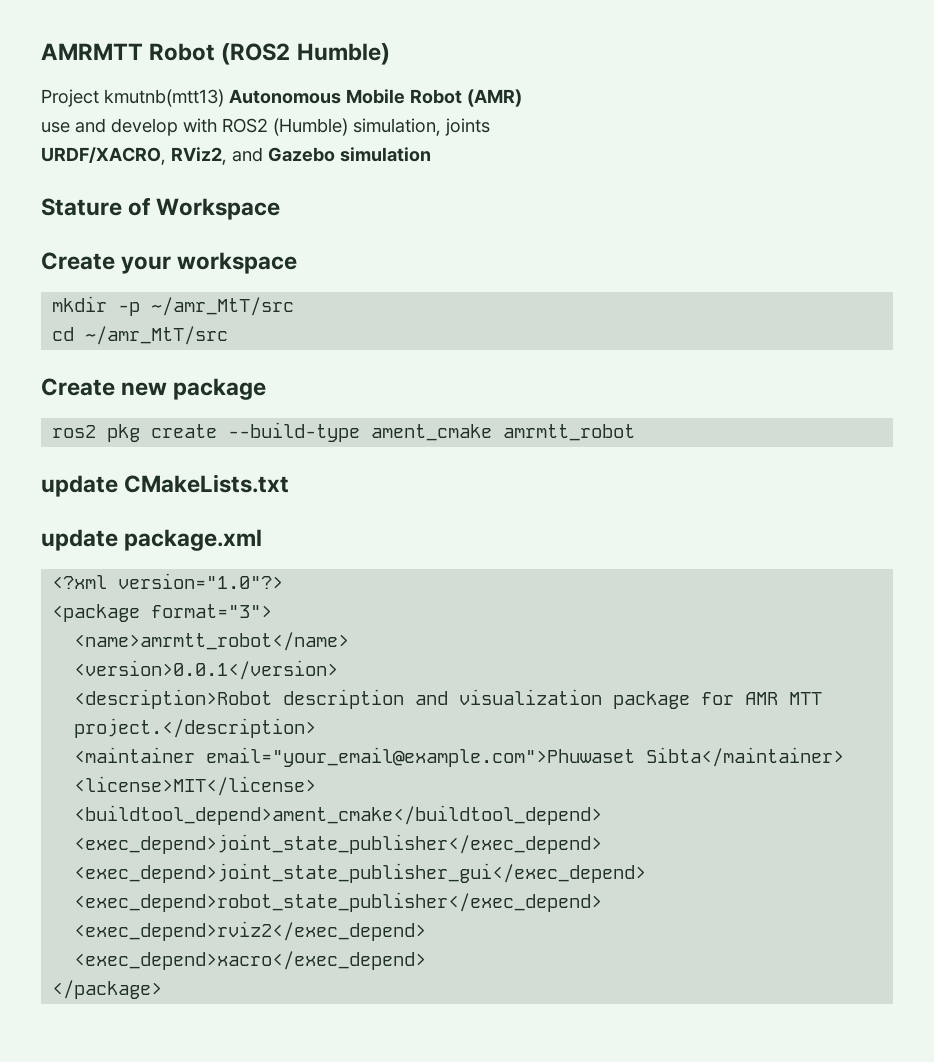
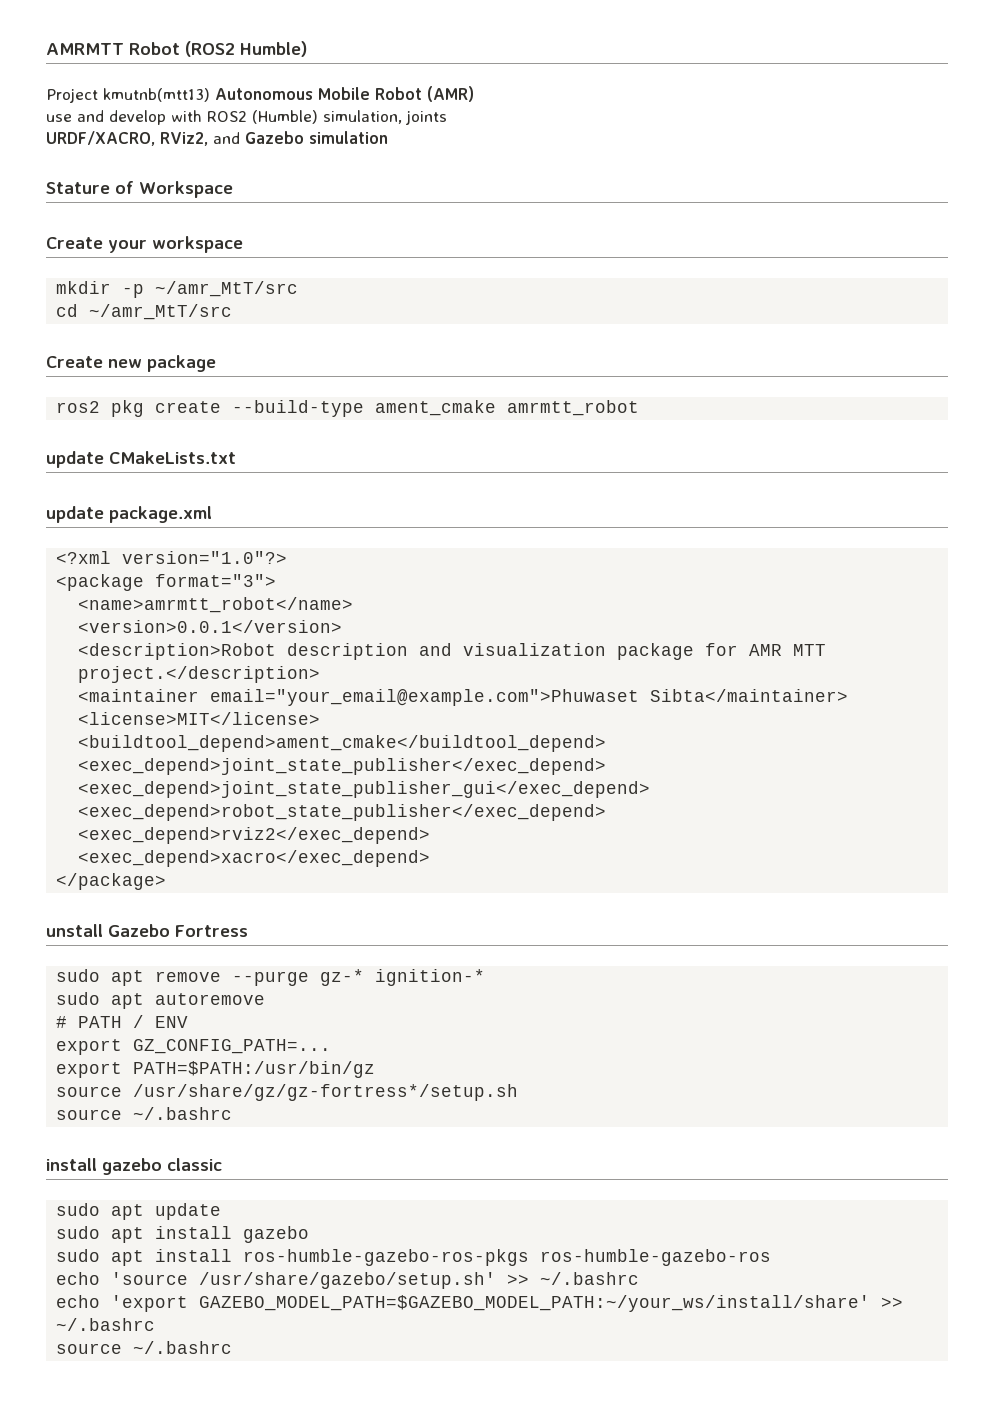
+ unstall Gazebo Fortress
+ sudo apt remove --purge gz-* ignition-*
+ sudo apt autoremove
+ # PATH / ENV
+ export GZ_CONFIG_PATH=...
+ export PATH=$PATH:/usr/bin/gz
+ source /usr/share/gz/gz-fortress*/setup.sh
+ source ~/.bashrc
+ install gazebo classic
+ sudo apt update
+ sudo apt install gazebo
+ sudo apt install ros-humble-gazebo-ros-pkgs ros-humble-gazebo-ros
+ echo 'source /usr/share/gazebo/setup.sh' >> ~/.bashrc
+ echo 'export GAZEBO_MODEL_PATH=$GAZEBO_MODEL_PATH:~/your_ws/install/share' >> ~/.bashrc
+ source ~/.bashrc

